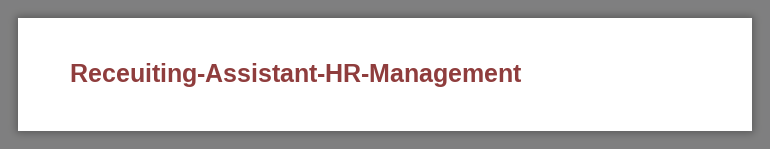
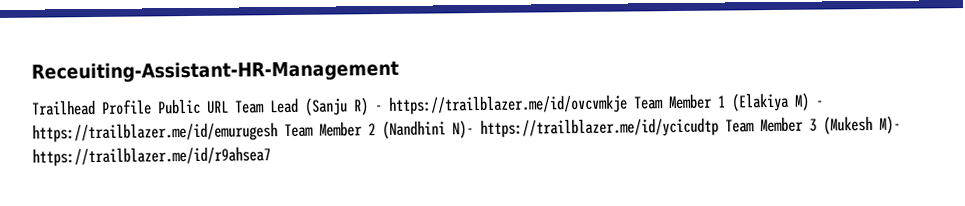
+ Trailhead Profile Public URL Team Lead (Sanju R) - https://trailblazer.me/id/ovcvmkje Team Member 1 (Elakiya M) - https://trailblazer.me/id/emurugesh Team Member 2 (Nandhini N)- https://trailblazer.me/id/ycicudtp Team Member 3 (Mukesh M)- https://trailblazer.me/id/r9ahsea7

